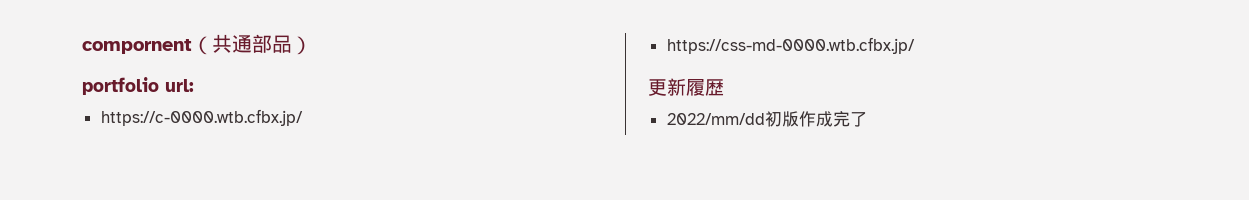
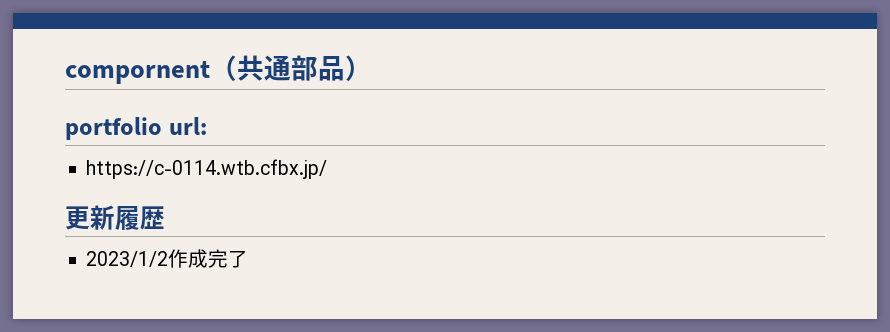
- https://c-0000.wtb.cfbx.jp/
- https://css-md-0000.wtb.cfbx.jp/
+ https://c-0114.wtb.cfbx.jp/
- 2022/mm/dd初版作成完了
+ 2023/1/2作成完了

